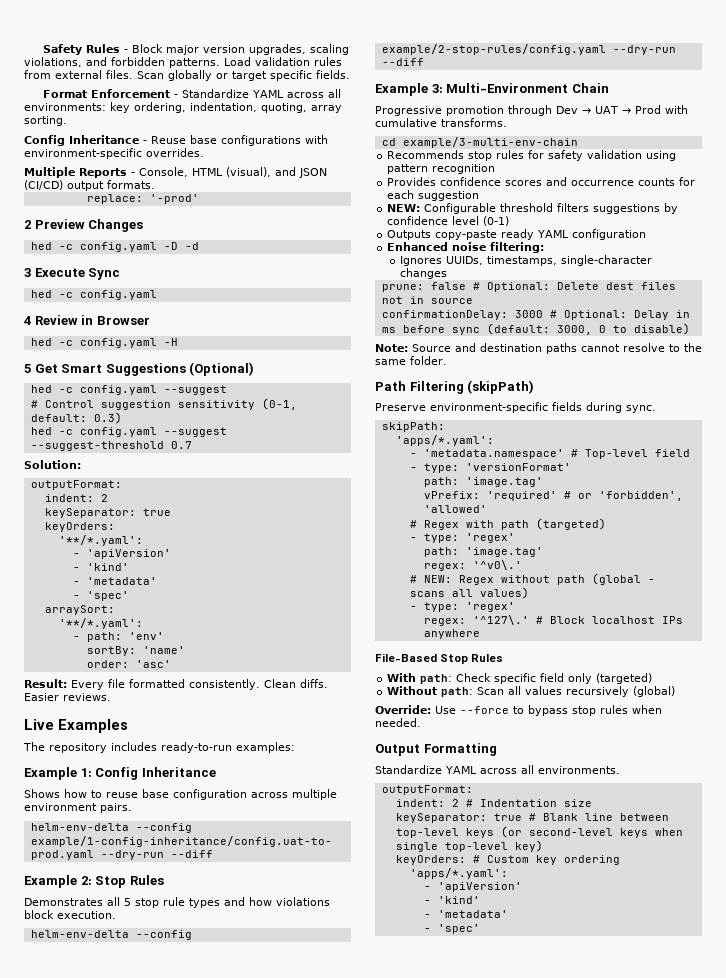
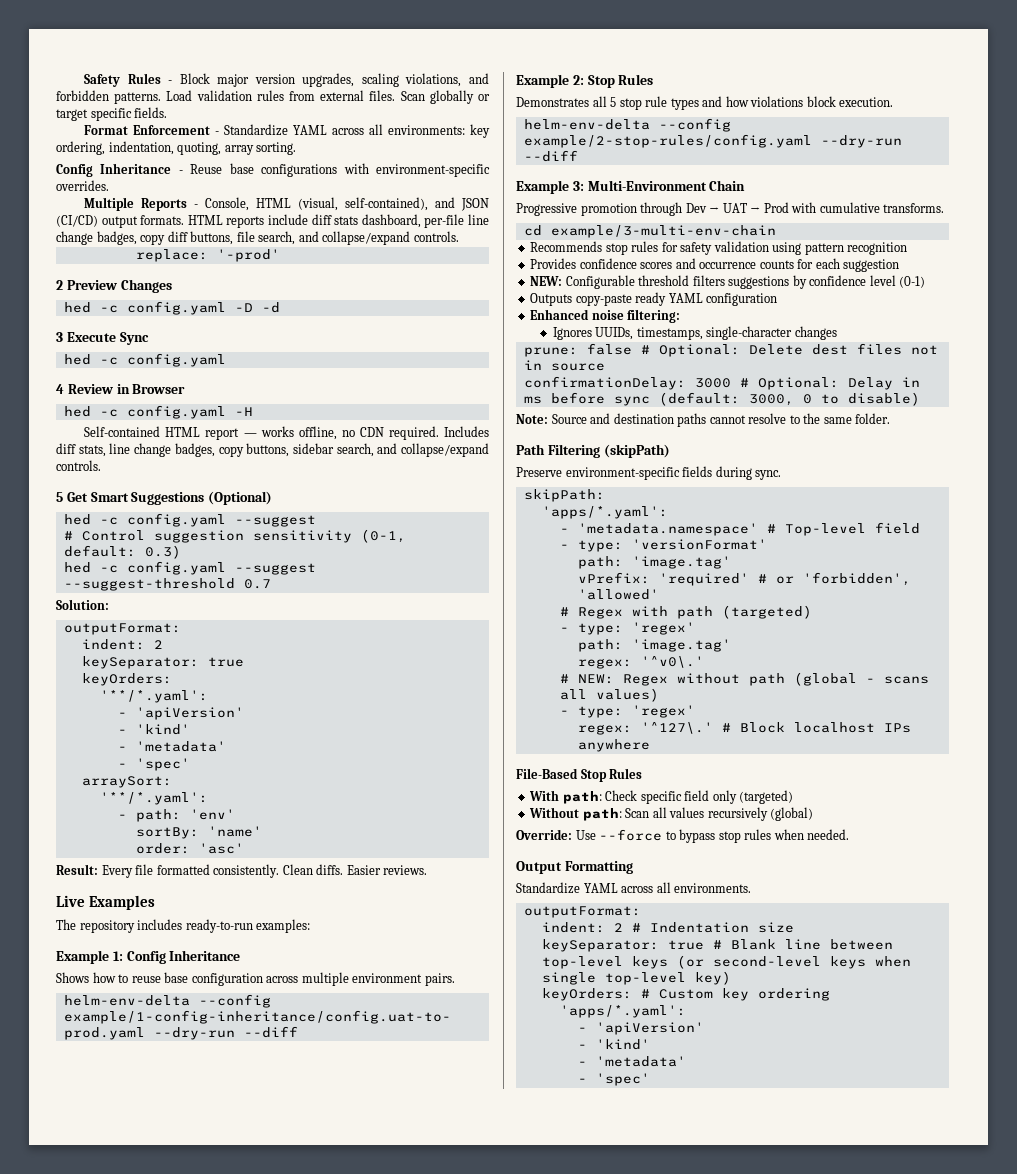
- Multiple Reports - Console, HTML (visual), and JSON (CI/CD) output formats.
+ Multiple Reports - Console, HTML (visual, self-contained), and JSON (CI/CD) output formats. HTML reports include diff stats dashboard, per-file line change badges, copy diff buttons, file search, and collapse/expand controls.
+ Self-contained HTML report — works offline, no CDN required. Includes diff stats, line change badges, copy buttons, sidebar search, and collapse/expand controls.

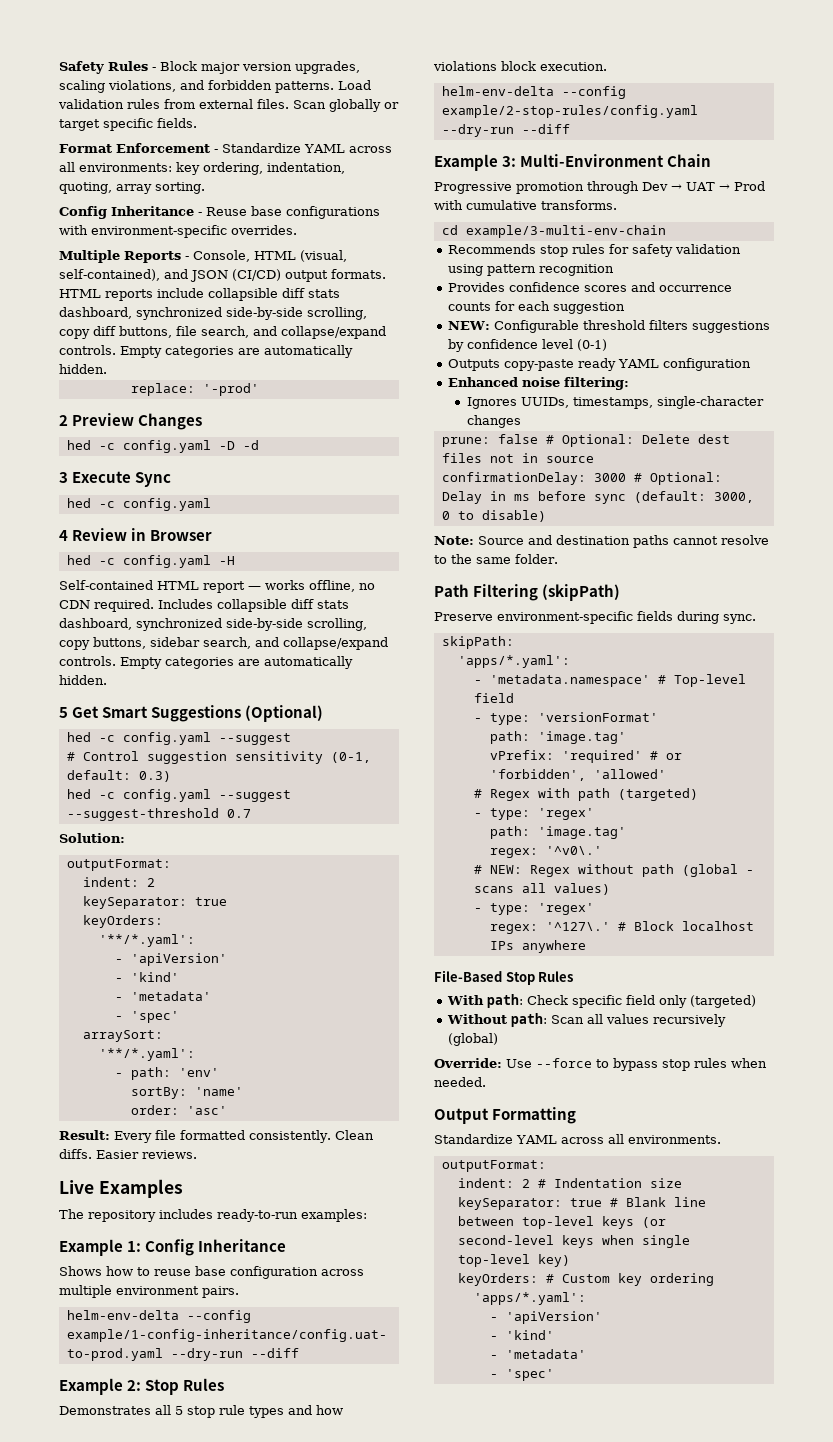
- HTML reports include diff stats dashboard, per-file line change badges, copy diff buttons, file search, and collapse/expand controls.
+ HTML reports include collapsible diff stats dashboard, synchronized side-by-side scrolling, copy diff buttons, file search, and collapse/expand controls. Empty categories are automatically hidden.
- Includes diff stats, line change badges, copy buttons, sidebar search, and collapse/expand controls.
+ Includes collapsible diff stats dashboard, synchronized side-by-side scrolling, copy buttons, sidebar search, and collapse/expand controls. Empty categories are automatically hidden.

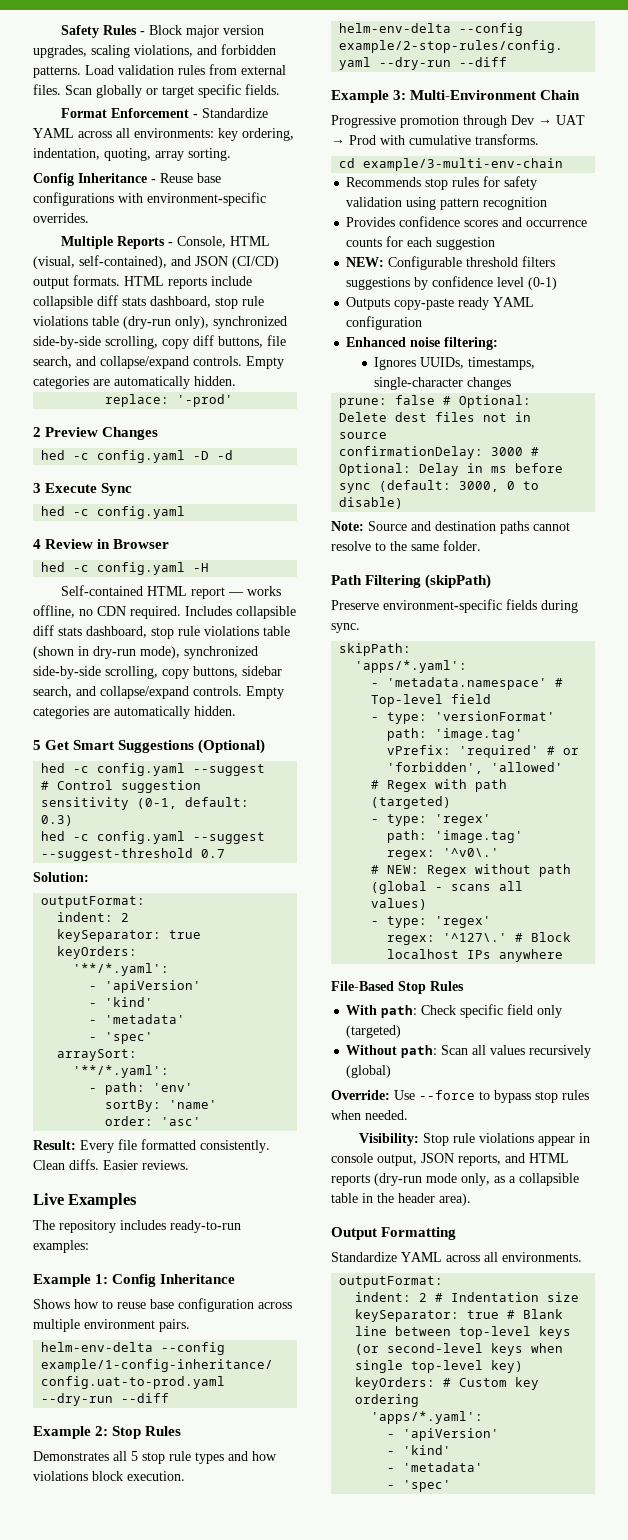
- HTML reports include collapsible diff stats dashboard, synchronized side-by-side scrolling, copy diff buttons, file search, and collapse/expand controls.
+ HTML reports include collapsible diff stats dashboard, stop rule violations table (dry-run only), synchronized side-by-side scrolling, copy diff buttons, file search, and collapse/expand controls.
- Includes collapsible diff stats dashboard, synchronized side-by-side scrolling, copy buttons, sidebar search, and collapse/expand controls.
+ Includes collapsible diff stats dashboard, stop rule violations table (shown in dry-run mode), synchronized side-by-side scrolling, copy buttons, sidebar search, and collapse/expand controls.
+ Visibility: Stop rule violations appear in console output, JSON reports, and HTML reports (dry-run mode only, as a collapsible table in the header area).

